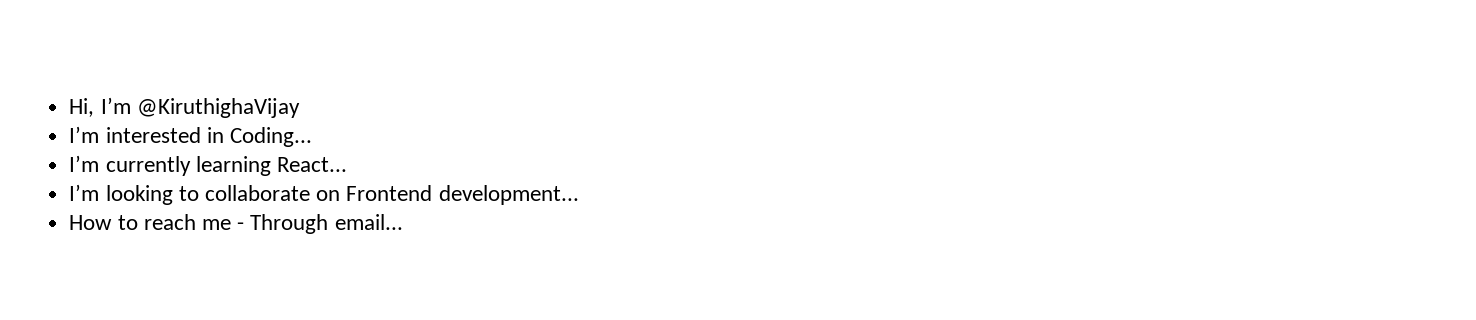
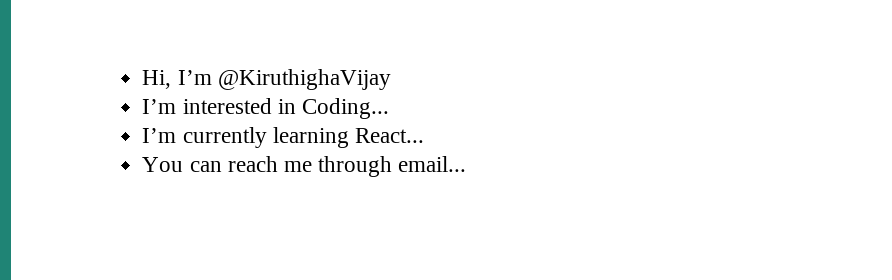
- I’m looking to collaborate on Frontend development...
- How to reach me - Through email...
+ You can reach me through email...

